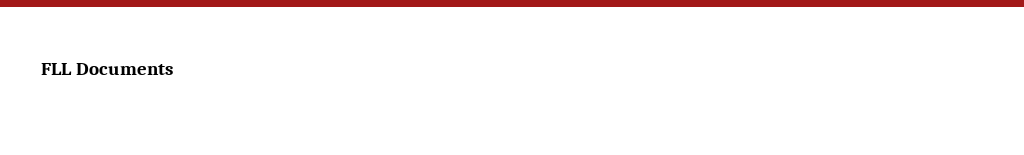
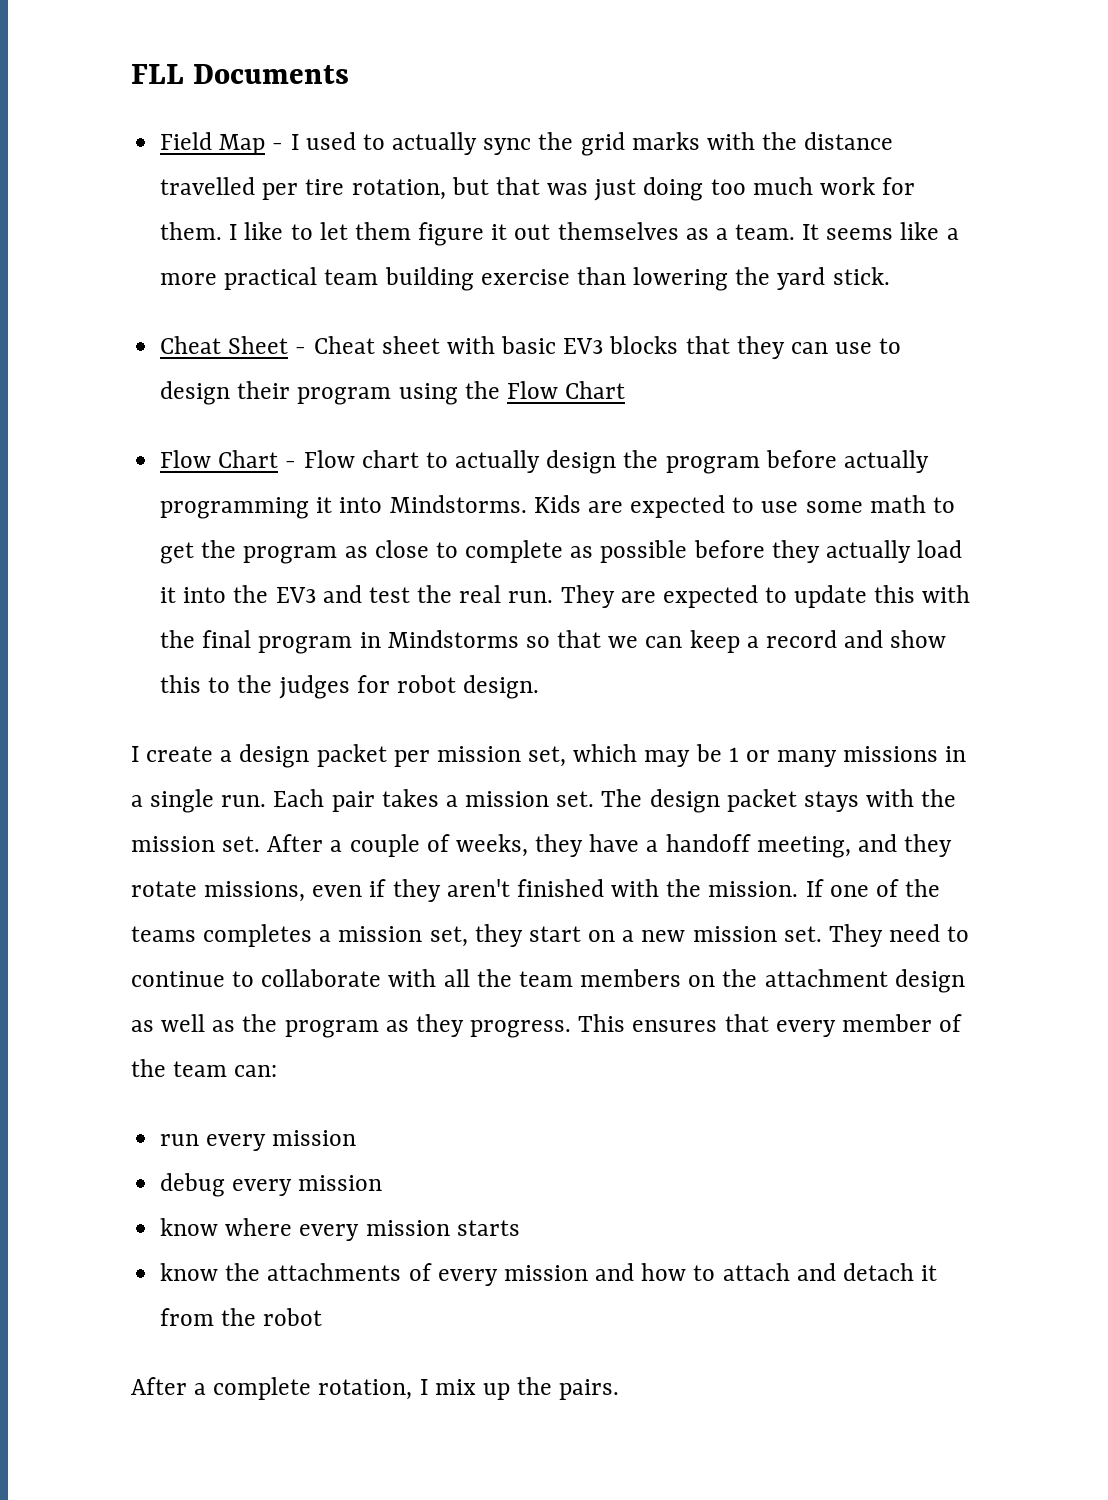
+ Field Map - I used to actually sync the grid marks with the distance travelled per tire rotation, but that was just doing too much work for them. I like to let them figure it out themselves as a team. It seems like a more practical team building exercise than lowering the yard stick.
+ Cheat Sheet - Cheat sheet with basic EV3 blocks that they can use to design their program using the Flow Chart
+ Flow Chart - Flow chart to actually design the program before actually programming it into Mindstorms. Kids are expected to use some math to get the program as close to complete as possible before they actually load it into the EV3 and test the real run. They are expected to update this with the final program in Mindstorms so that we can keep a record and show this to the judges for robot design.
+ I create a design packet per mission set, which may be 1 or many missions in a single run. Each pair takes a mission set. The design packet stays with the mission set. After a couple of weeks, they have a handoff meeting, and they rotate missions, even if they aren't finished with the mission. If one of the teams completes a mission set, they start on a new mission set. They need to continue to collaborate with all the team members on the attachment design as well as the program as they progress. This ensures that every member of the team can:
+ run every mission
+ debug every mission
+ know where every mission starts
+ know the attachments of every mission and how to attach and detach it from the robot
+ After a complete rotation, I mix up the pairs.

